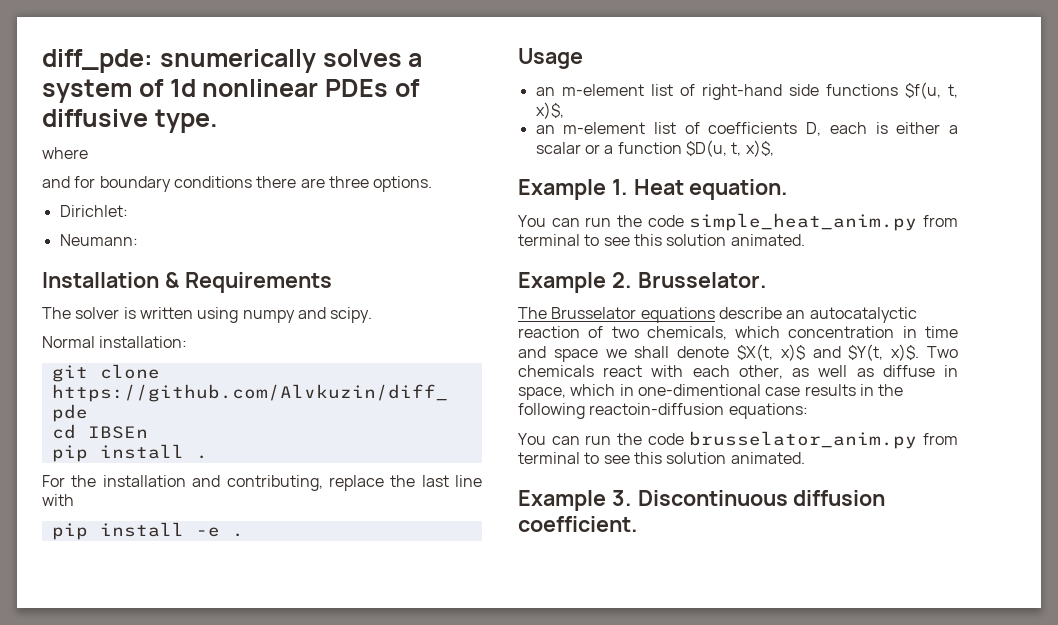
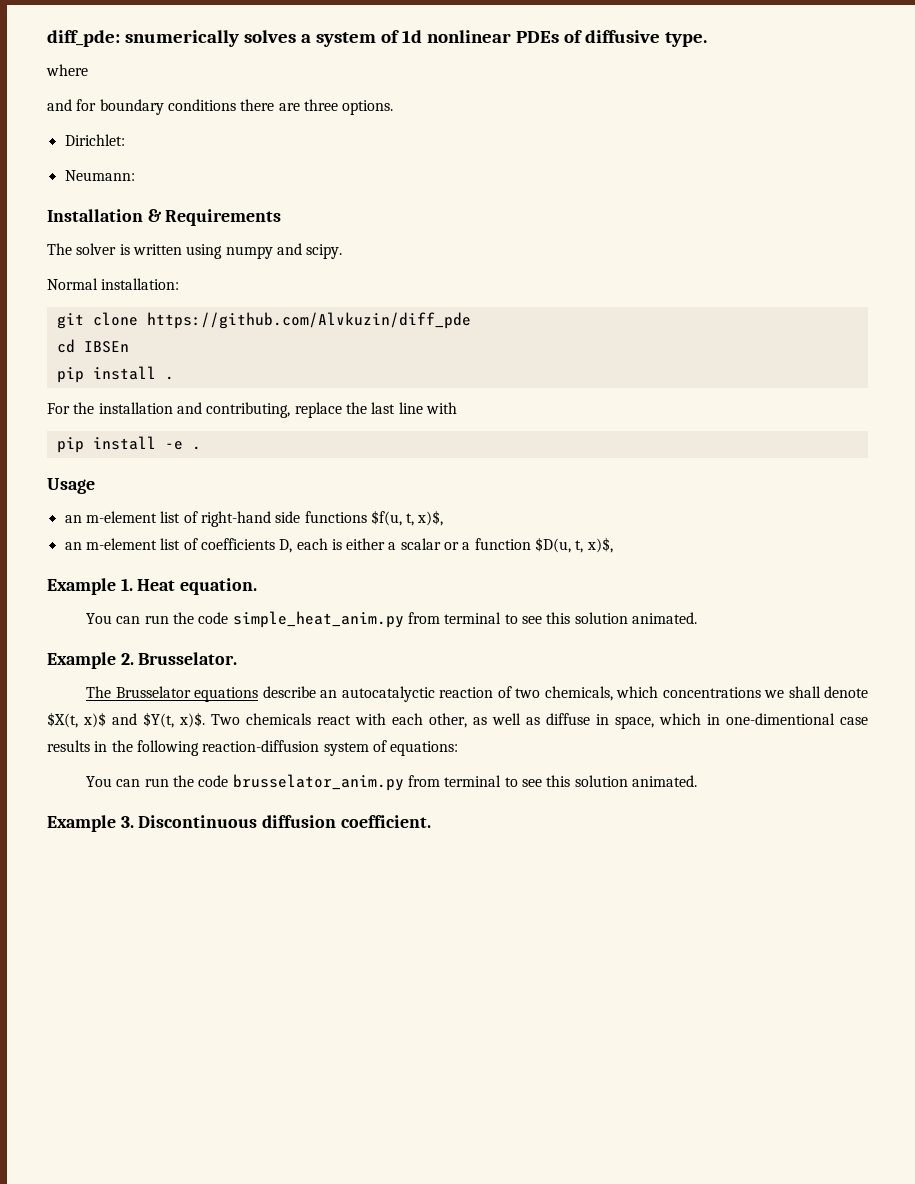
- The Brusselator equations describe an autocatalyctic reaction of two chemicals, which concentration in time and space we shall denote $X(t, x)$ and $Y(t, x)$.
+ The Brusselator equations describe an autocatalyctic reaction of two chemicals, which concentrations we shall denote $X(t, x)$ and $Y(t, x)$.
- Two chemicals react with each other, as well as diffuse in space, which in one-dimentional case results in the following reactoin-diffusion equations:
+ Two chemicals react with each other, as well as diffuse in space, which in one-dimentional case results in the following reaction-diffusion system of equations:

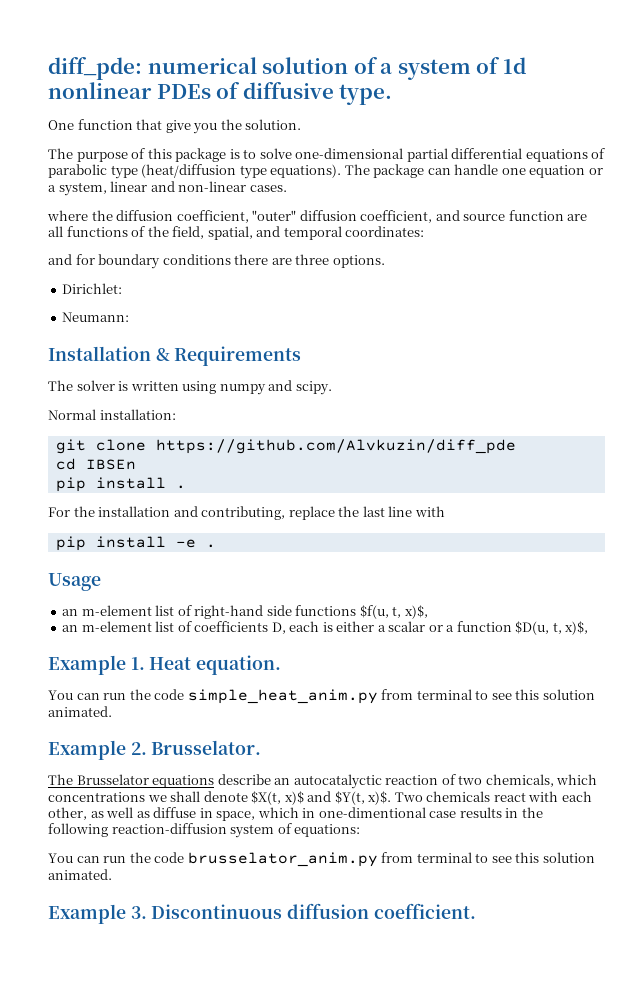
- diff_pde: snumerically solves a system of 1d nonlinear PDEs of diffusive type.
+ diff_pde: numerical solution of a system of 1d nonlinear PDEs of diffusive type.
- where
+ One function that give you the solution.
+ The purpose of this package is to solve one-dimensional partial differential equations of parabolic type (heat/diffusion type equations). The package can handle one equation or a system, linear and non-linear cases.
+ where the diffusion coefficient, "outer" diffusion coefficient, and source function are all functions of the field, spatial, and temporal coordinates:

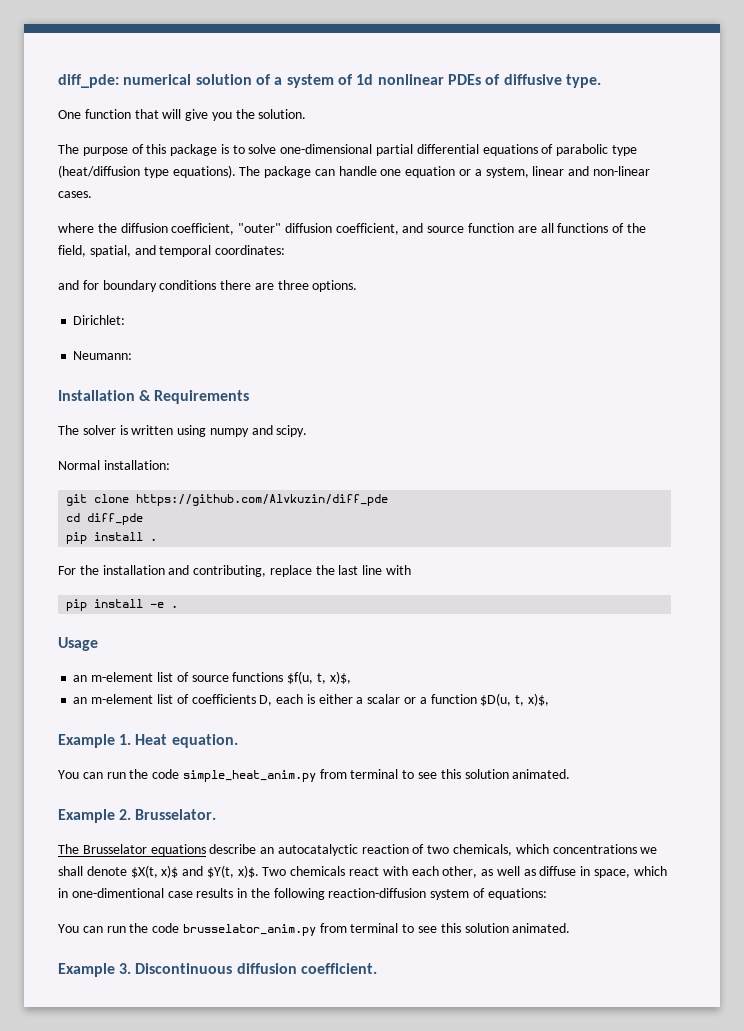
- One function that give you the solution.
+ One function that will give you the solution.
- cd IBSEn
+ cd diff_pde
- an m-element list of right-hand side functions $f(u, t, x)$,
+ an m-element list of source functions $f(u, t, x)$,

